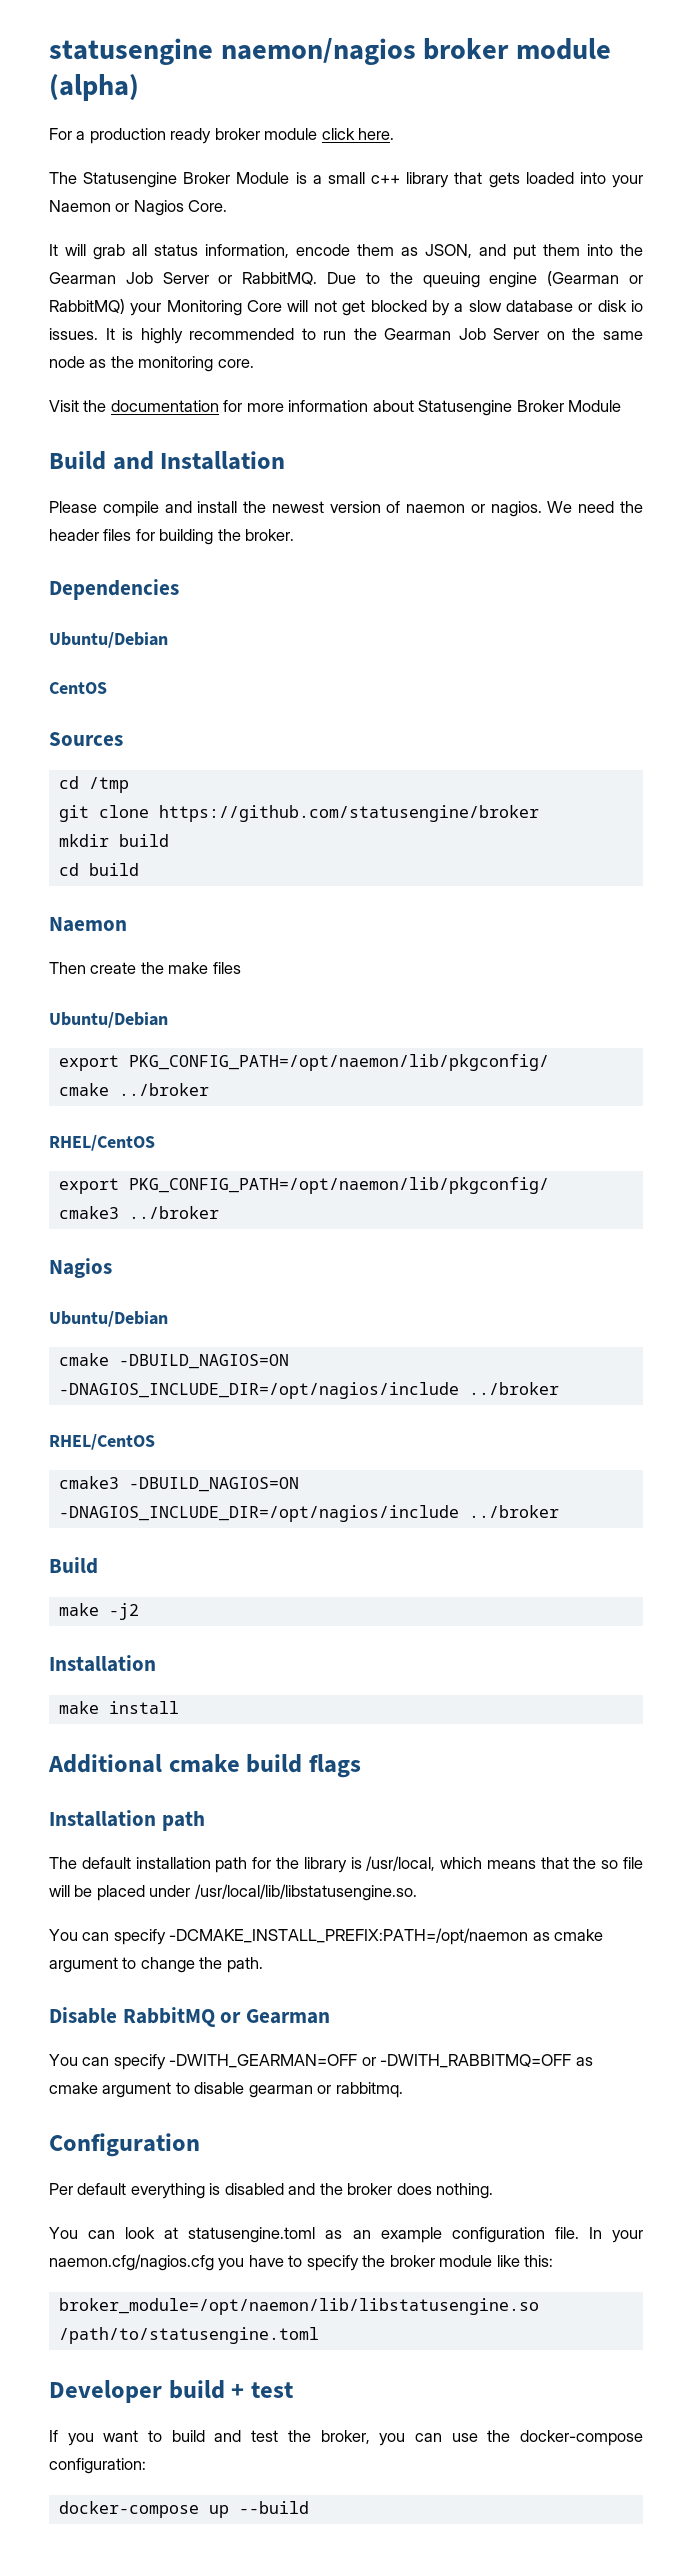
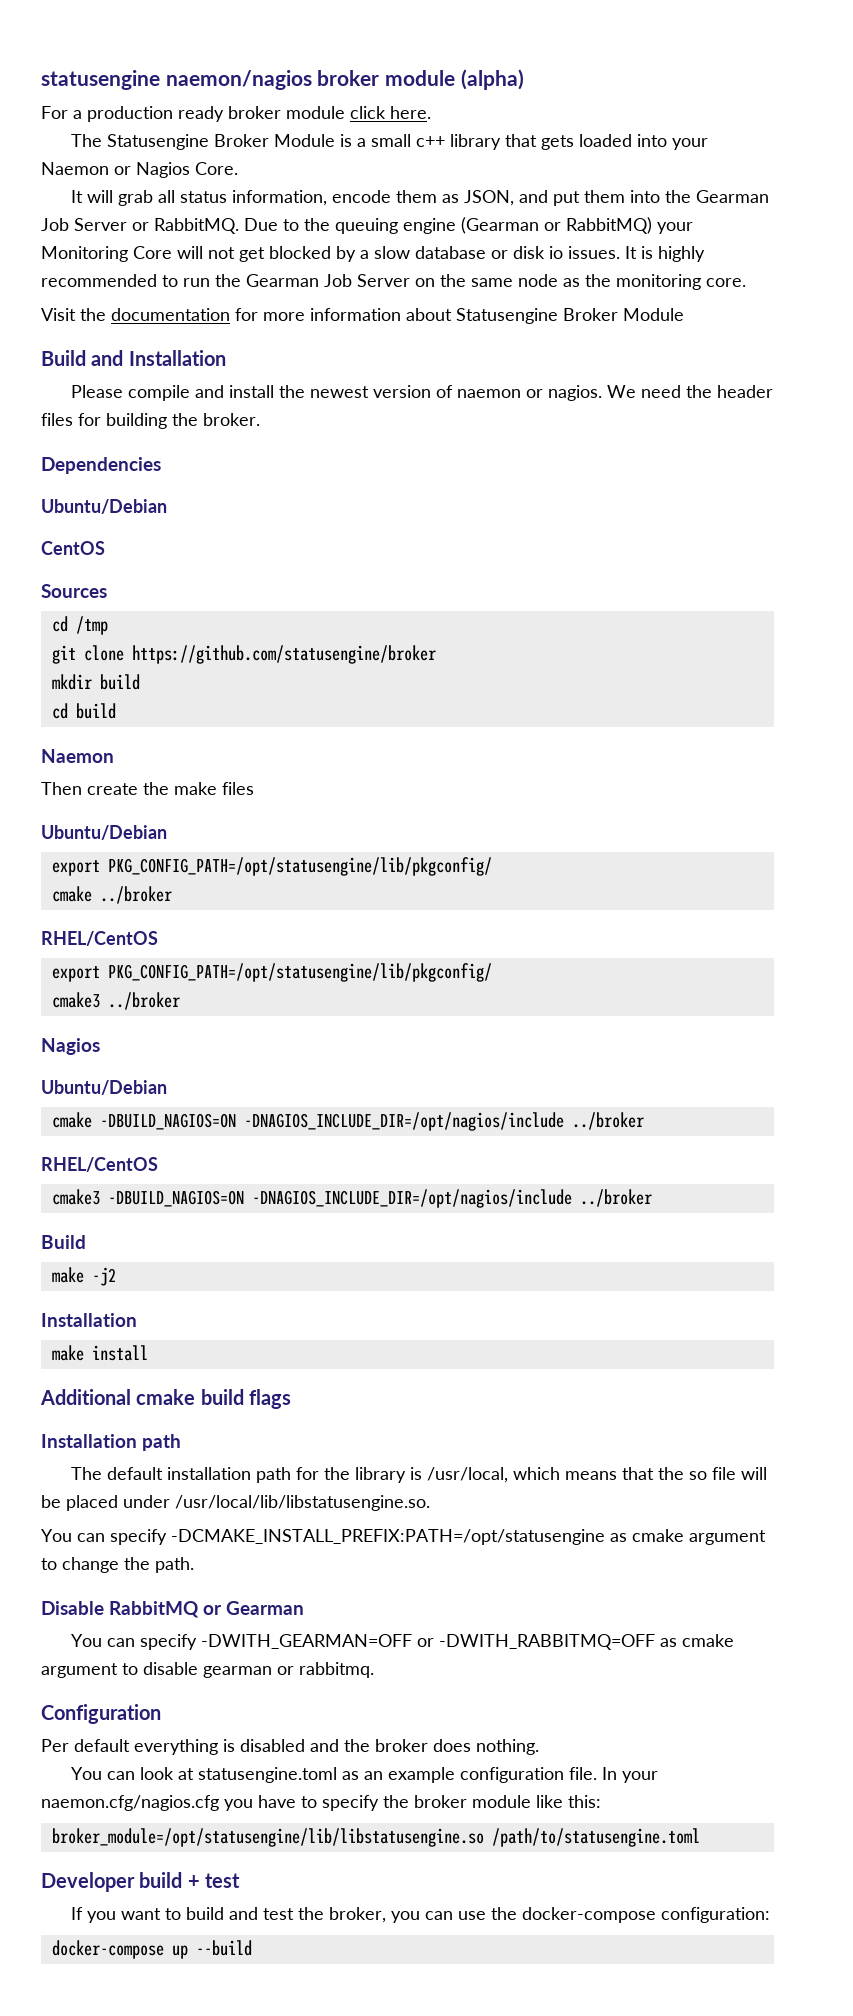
  Then create the make files
  Ubuntu/Debian
- export PKG_CONFIG_PATH=/opt/naemon/lib/pkgconfig/
+ export PKG_CONFIG_PATH=/opt/statusengine/lib/pkgconfig/
  cmake ../broker
  RHEL/CentOS
- export PKG_CONFIG_PATH=/opt/naemon/lib/pkgconfig/
+ export PKG_CONFIG_PATH=/opt/statusengine/lib/pkgconfig/
- You can specify -DCMAKE_INSTALL_PREFIX:PATH=/opt/naemon as cmake argument to change the path.
+ You can specify -DCMAKE_INSTALL_PREFIX:PATH=/opt/statusengine as cmake argument to change the path.
- broker_module=/opt/naemon/lib/libstatusengine.so /path/to/statusengine.toml
+ broker_module=/opt/statusengine/lib/libstatusengine.so /path/to/statusengine.toml

